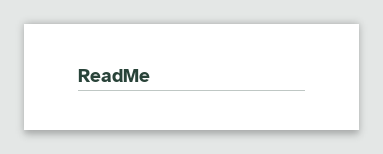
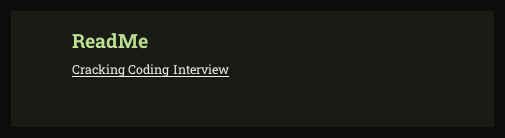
+ Cracking Coding Interview

